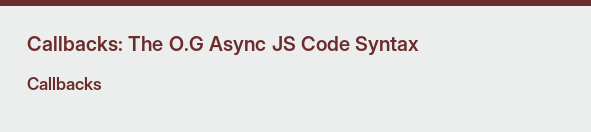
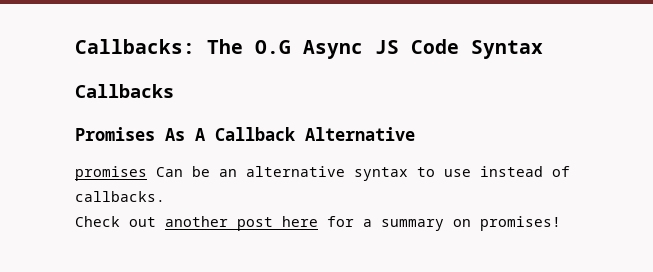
+ Promises As A Callback Alternative
+ promises Can be an alternative syntax to use instead of callbacks.
+ Check out another post here for a summary on promises!

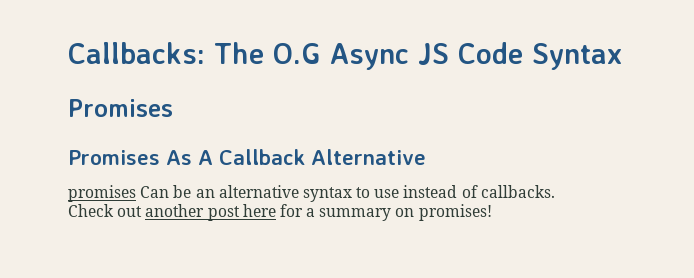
  Callbacks: The O.G Async JS Code Syntax
- Callbacks
+ Promises

